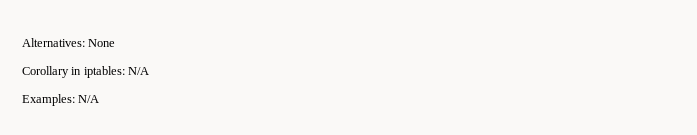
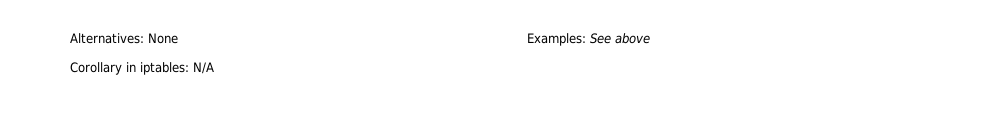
- Examples: N/A
+ Examples: See above

